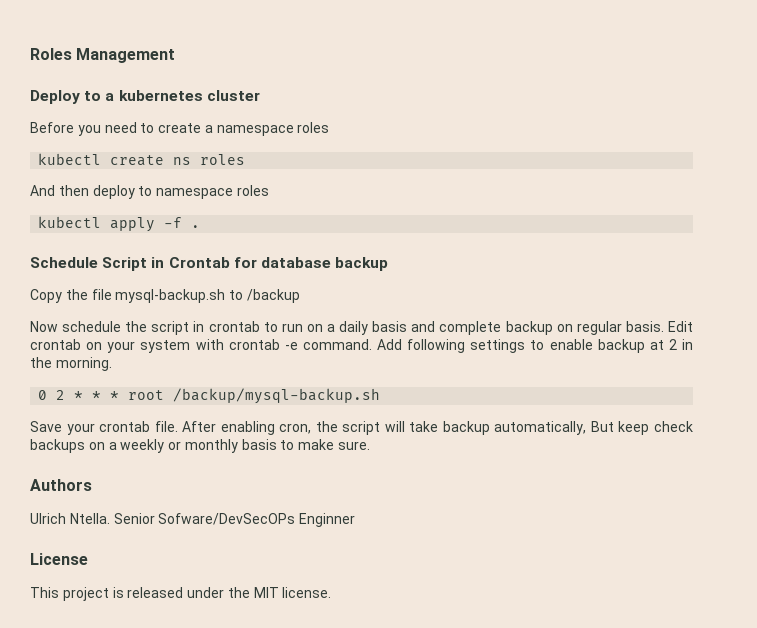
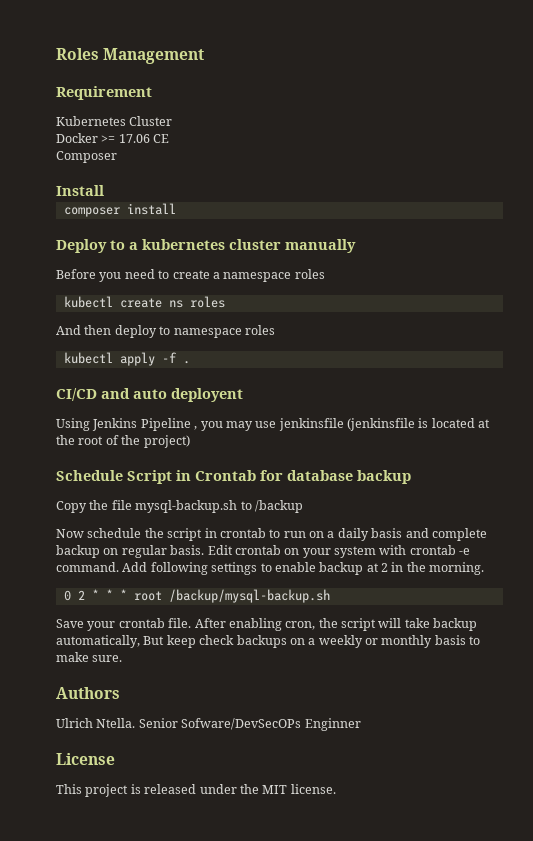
+ Requirement
+ Kubernetes Cluster
+ Docker >= 17.06 CE
+ Composer
+ Install
+ composer install
- Deploy to a kubernetes cluster
+ Deploy to a kubernetes cluster manually
+ CI/CD and auto deployent
+ Using Jenkins Pipeline , you may use jenkinsfile (jenkinsfile is located at the root of the project)

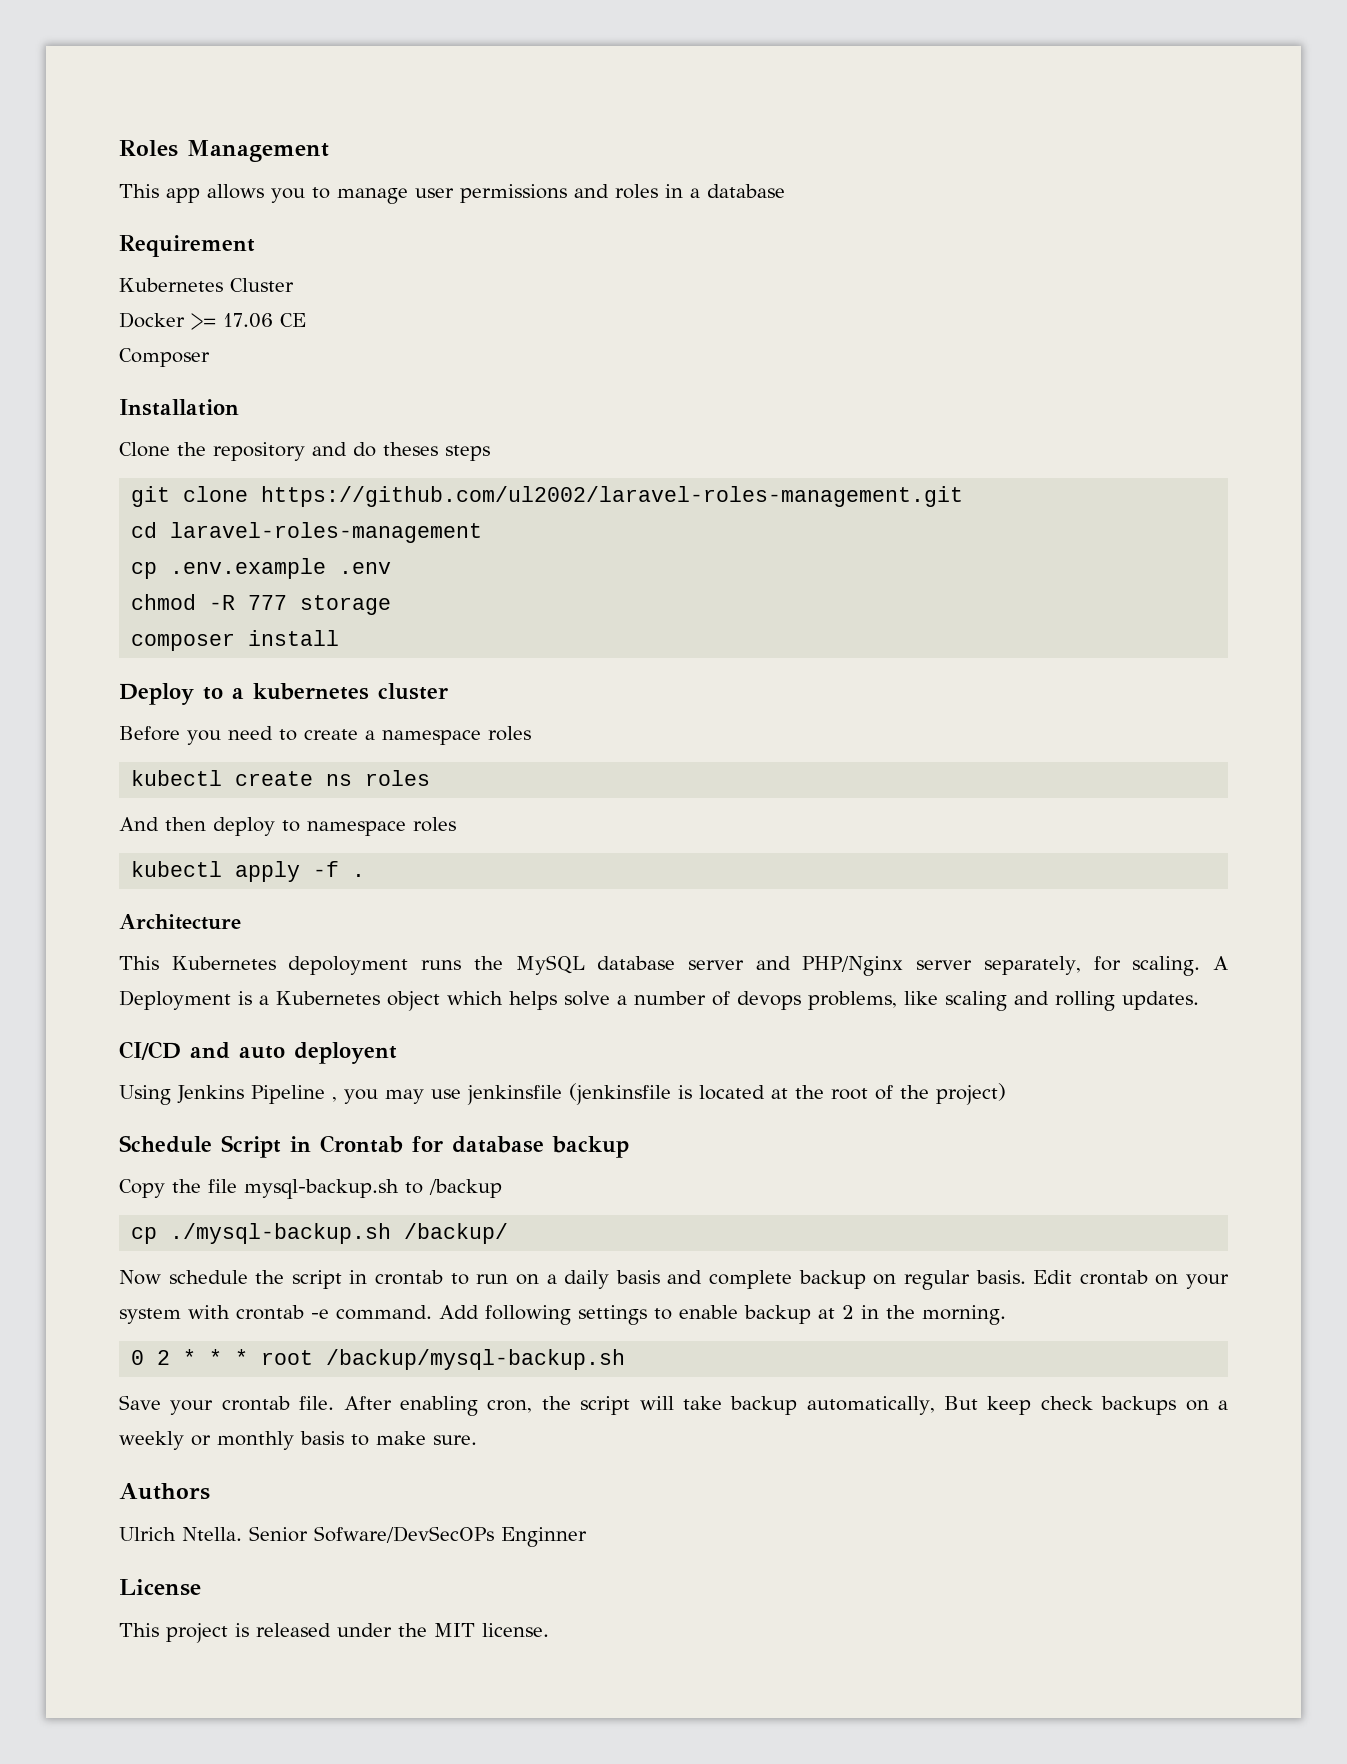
+ This app allows you to manage user permissions and roles in a database
- Install
+ Installation
+ Clone the repository and do theses steps
+ git clone https://github.com/ul2002/laravel-roles-management.git
+ cd laravel-roles-management
+ cp .env.example .env
+ chmod -R 777 storage
- Deploy to a kubernetes cluster manually
+ Deploy to a kubernetes cluster
+ Architecture
+ This Kubernetes depoloyment runs the MySQL database server and PHP/Nginx server separately, for scaling. A Deployment is a Kubernetes object which helps solve a number of devops problems, like scaling and rolling updates.
+ cp ./mysql-backup.sh /backup/

